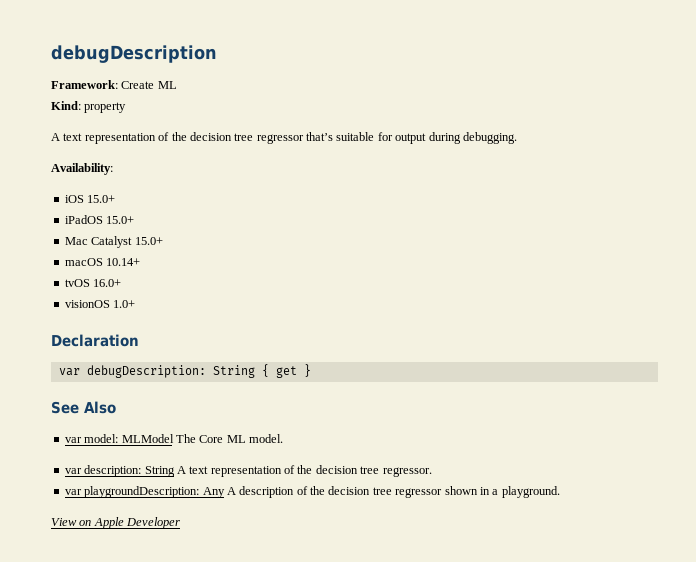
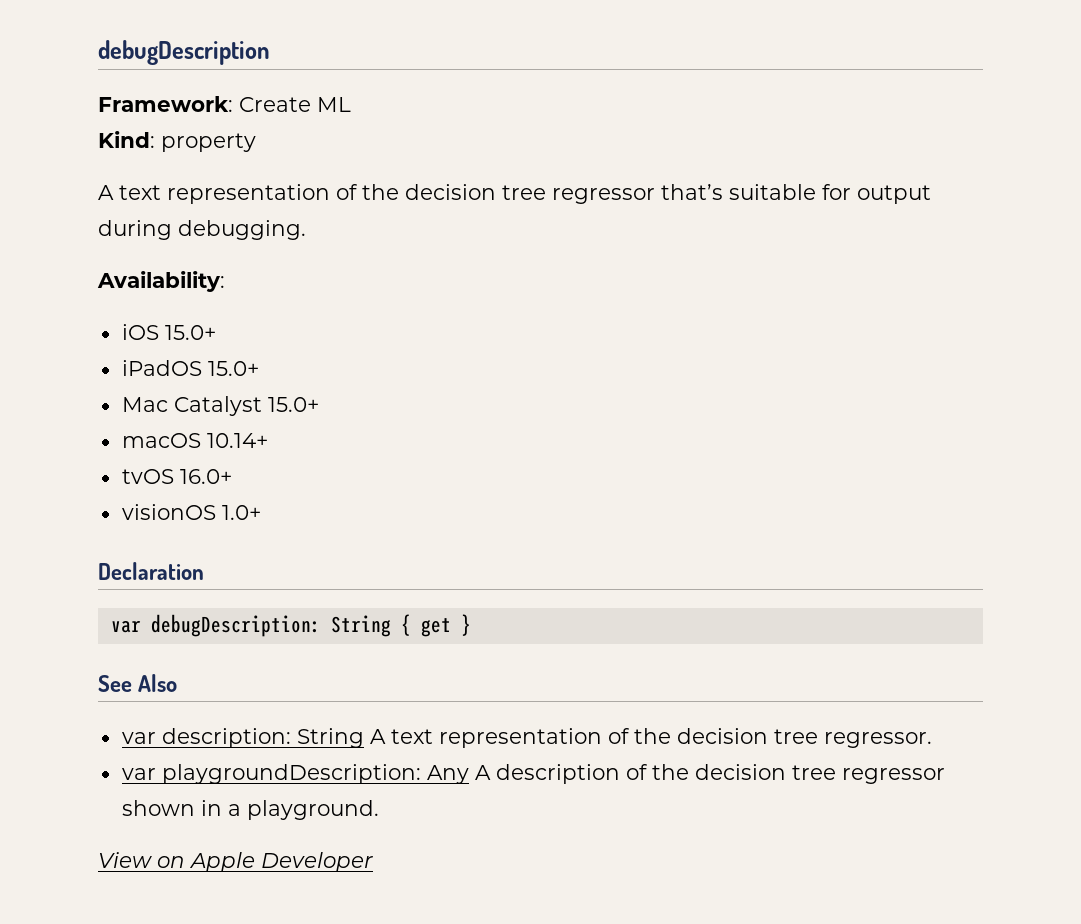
- var model: MLModel The Core ML model.

